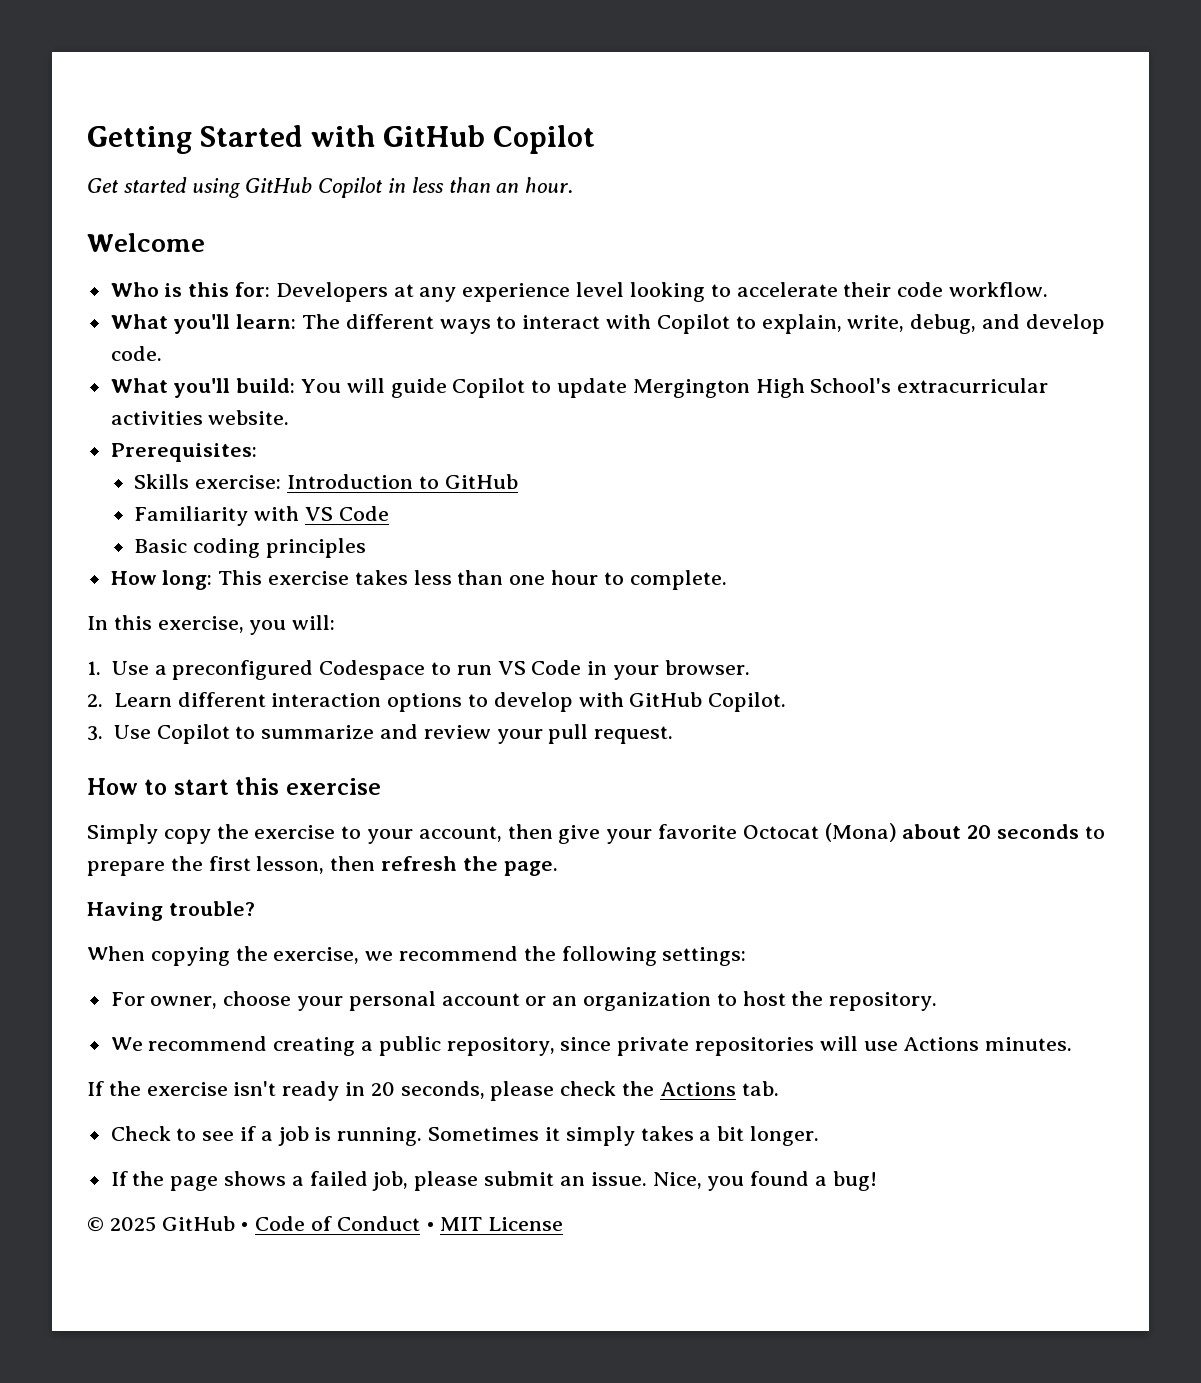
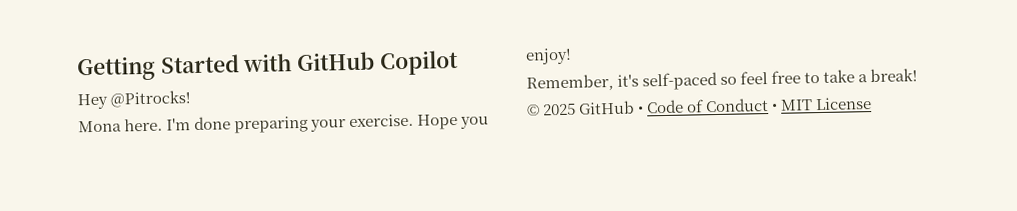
- Get started using GitHub Copilot in less than an hour.
- Welcome
- Who is this for: Developers at any experience level looking to accelerate their code workflow.
- What you'll learn: The different ways to interact with Copilot to explain, write, debug, and develop code.
- What you'll build: You will guide Copilot to update Mergington High School's extracurricular activities website.
- Prerequisites:
- Skills exercise: Introduction to GitHub
- Familiarity with VS Code
- Basic coding principles
- How long: This exercise takes less than one hour to complete.
- In this exercise, you will:
- 1. Use a preconfigured Codespace to run VS Code in your browser.
- 2. Learn different interaction options to develop with GitHub Copilot.
- 3. Use Copilot to summarize and review your pull request.
- How to start this exercise
- Simply copy the exercise to your account, then give your favorite Octocat (Mona) about 20 seconds to prepare the first lesson, then refresh the page.
- Having trouble?
- When copying the exercise, we recommend the following settings:
- For owner, choose your personal account or an organization to host the repository.
- We recommend creating a public repository, since private repositories will use Actions minutes.
- If the exercise isn't ready in 20 seconds, please check the Actions tab.
- Check to see if a job is running. Sometimes it simply takes a bit longer.
- If the page shows a failed job, please submit an issue. Nice, you found a bug!
+ Hey @Pitrocks!
+ Mona here. I'm done preparing your exercise. Hope you enjoy!
+ Remember, it's self-paced so feel free to take a break!

